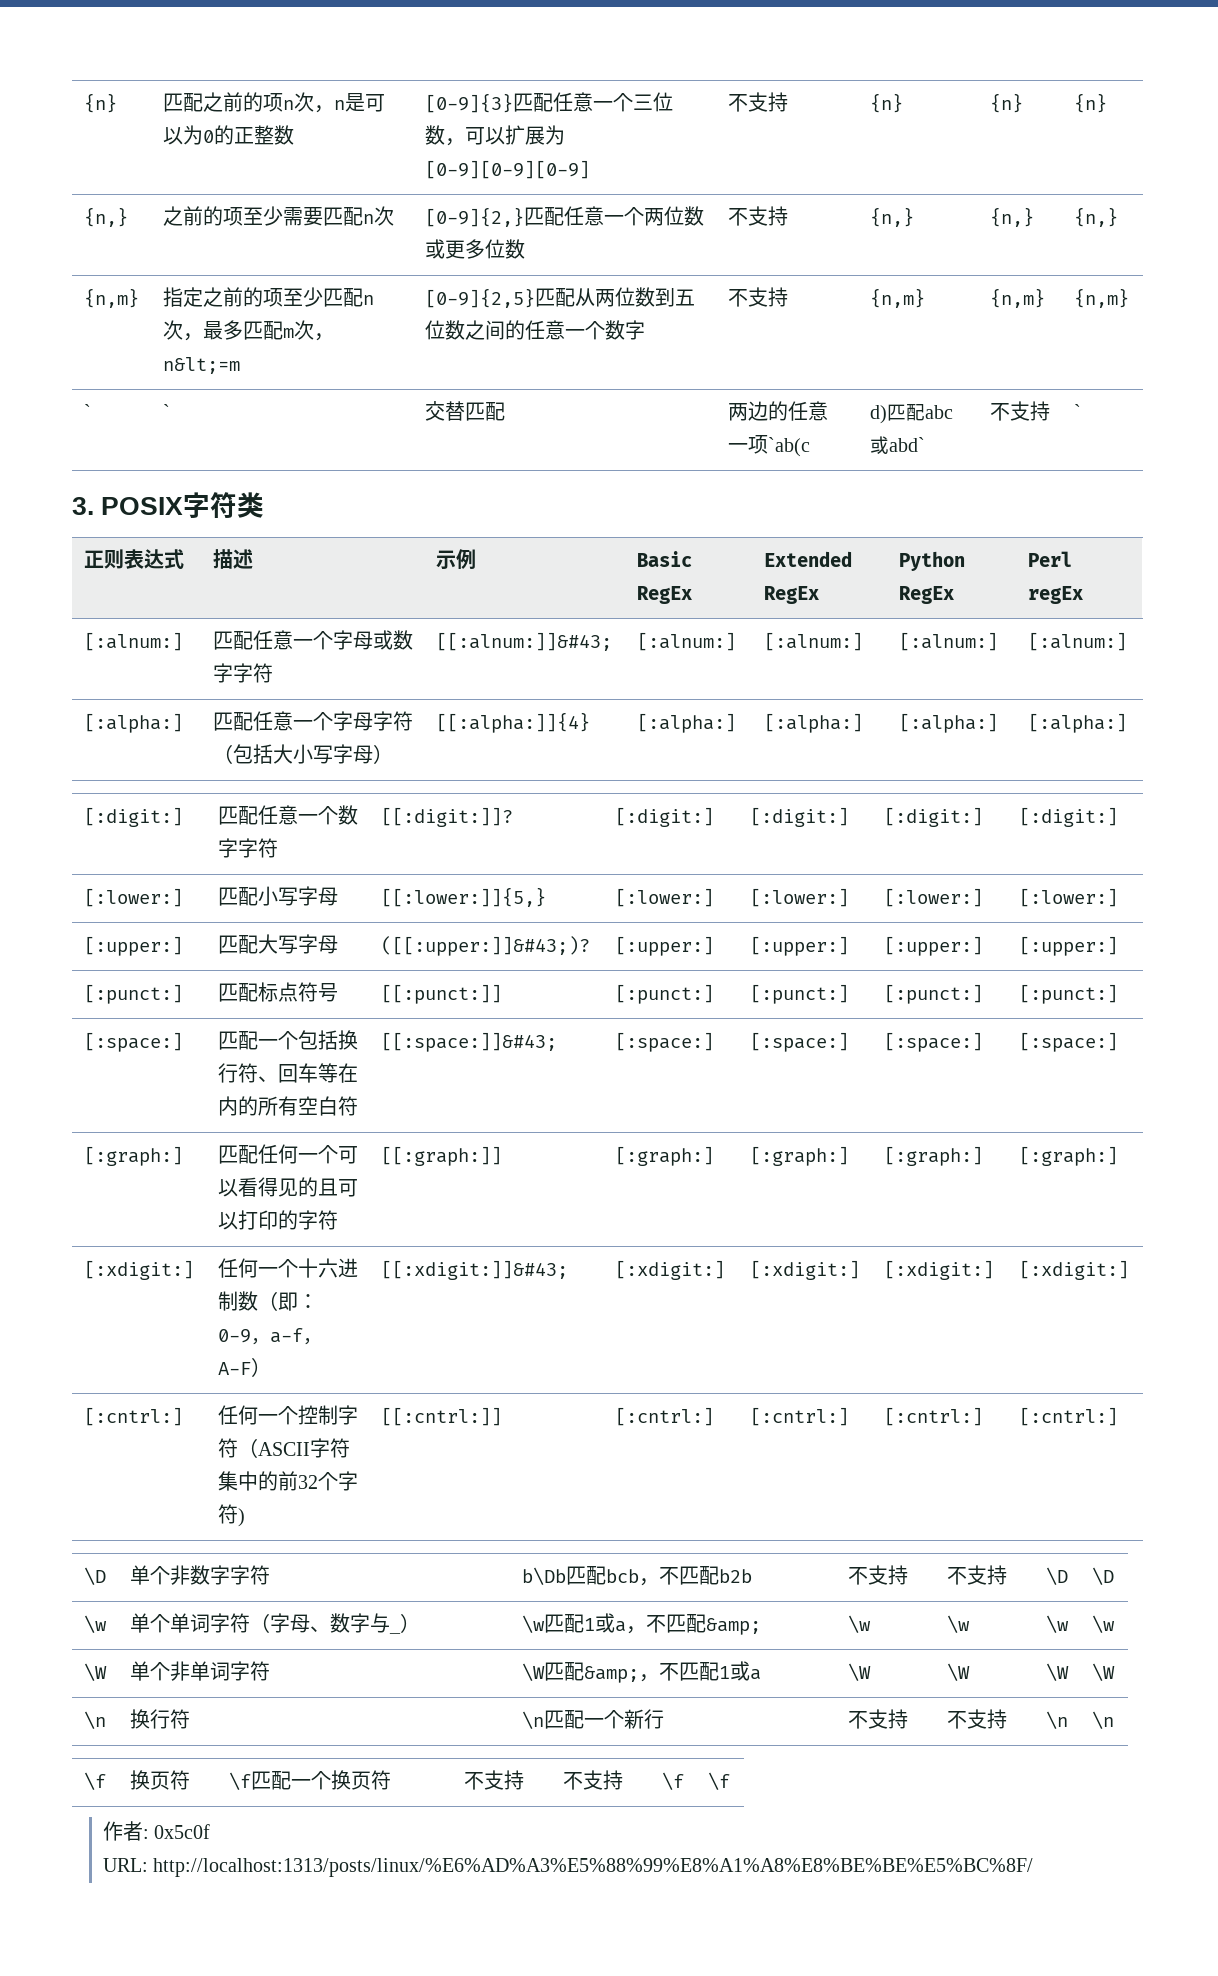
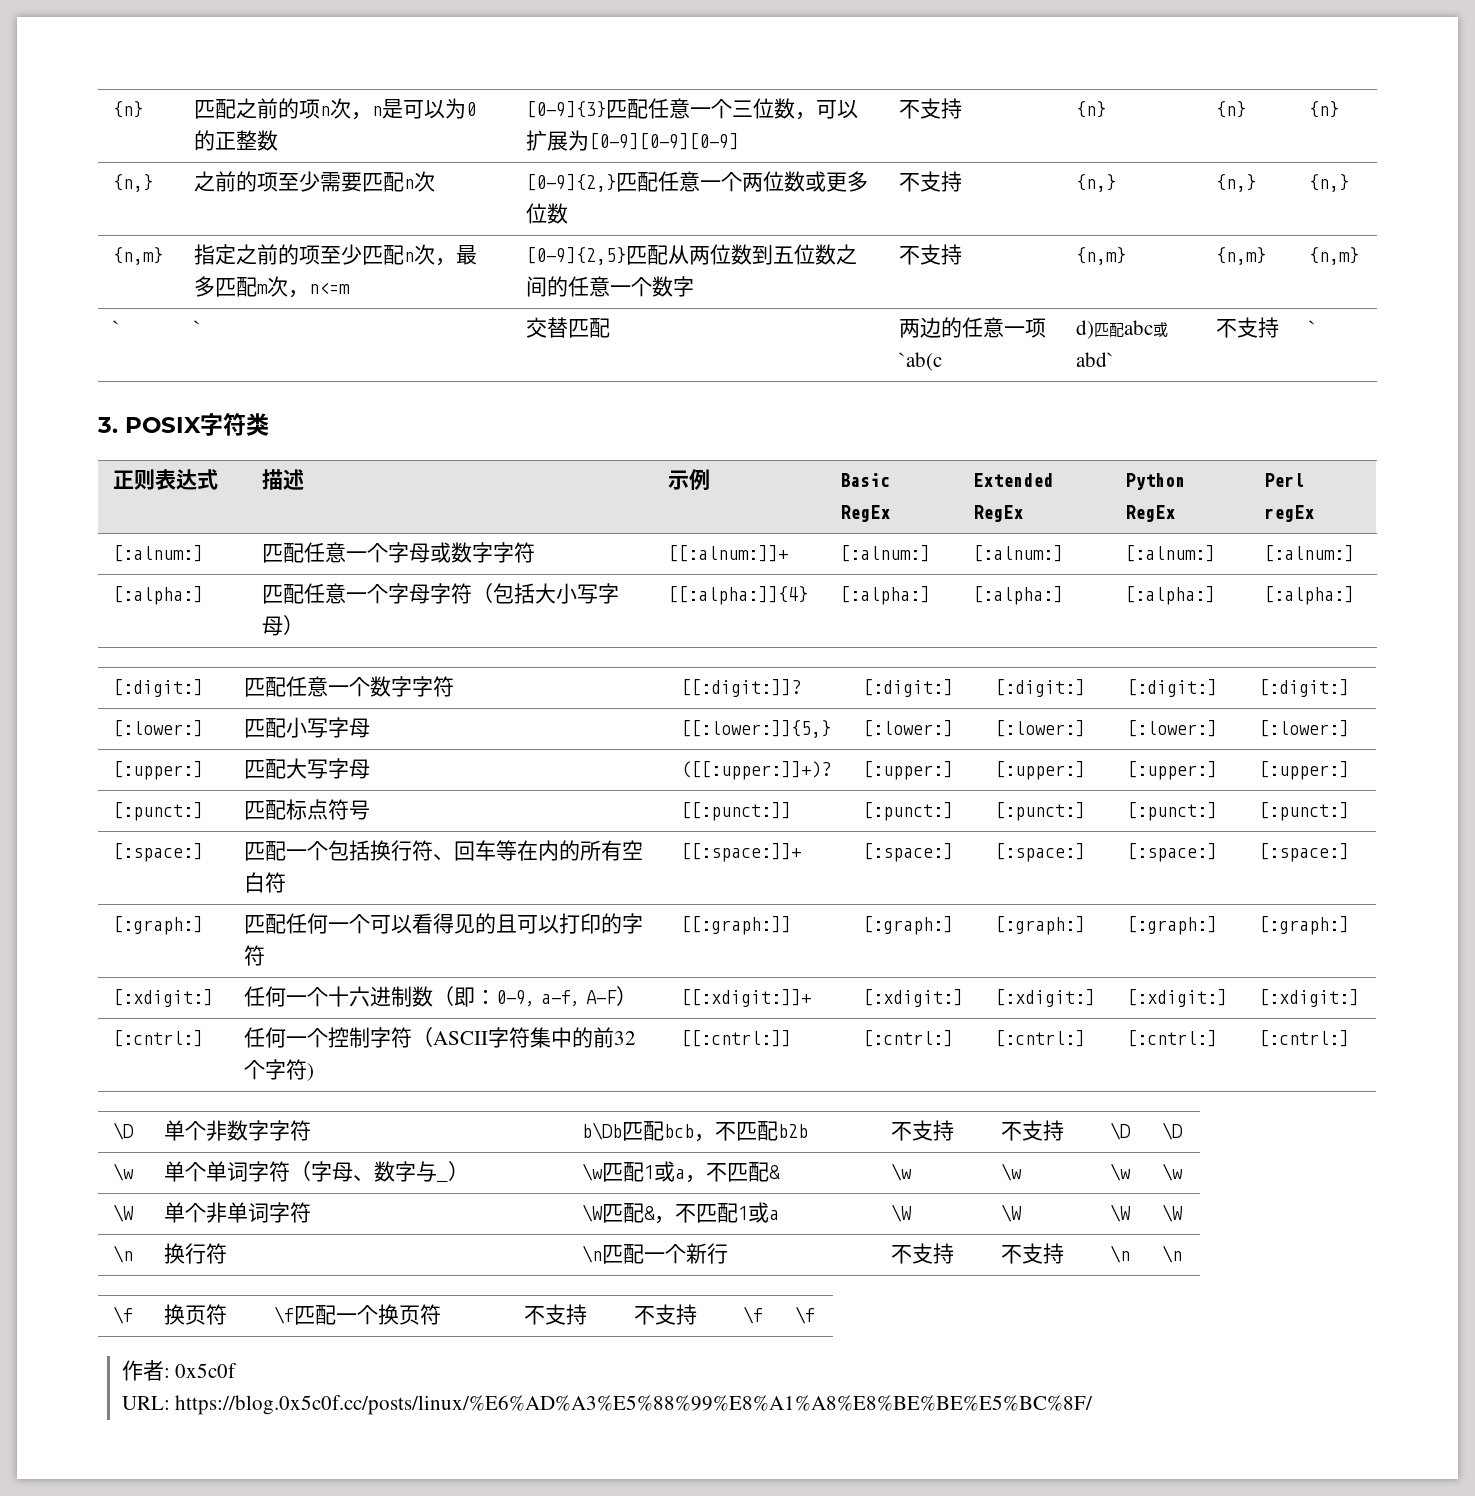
- {n,m} | 指定之前的项至少匹配n次，最多匹配m次，n&lt;=m | [0-9]{2,5}匹配从两位数到五位数之间的任意一个数字 | 不支持 | {n,m} | {n,m} | {n,m}
+ {n,m} | 指定之前的项至少匹配n次，最多匹配m次，n<=m | [0-9]{2,5}匹配从两位数到五位数之间的任意一个数字 | 不支持 | {n,m} | {n,m} | {n,m}
- [:alnum:] | 匹配任意一个字母或数字字符 | [[:alnum:]]&#43; | [:alnum:] | [:alnum:] | [:alnum:] | [:alnum:]
+ [:alnum:] | 匹配任意一个字母或数字字符 | [[:alnum:]]+ | [:alnum:] | [:alnum:] | [:alnum:] | [:alnum:]
- [:upper:] | 匹配大写字母 | ([[:upper:]]&#43;)? | [:upper:] | [:upper:] | [:upper:] | [:upper:]
+ [:upper:] | 匹配大写字母 | ([[:upper:]]+)? | [:upper:] | [:upper:] | [:upper:] | [:upper:]
- [:space:] | 匹配一个包括换行符、回车等在内的所有空白符 | [[:space:]]&#43; | [:space:] | [:space:] | [:space:] | [:space:]
+ [:space:] | 匹配一个包括换行符、回车等在内的所有空白符 | [[:space:]]+ | [:space:] | [:space:] | [:space:] | [:space:]
- [:xdigit:] | 任何一个十六进制数（即：0-9，a-f，A-F） | [[:xdigit:]]&#43; | [:xdigit:] | [:xdigit:] | [:xdigit:] | [:xdigit:]
+ [:xdigit:] | 任何一个十六进制数（即：0-9，a-f，A-F） | [[:xdigit:]]+ | [:xdigit:] | [:xdigit:] | [:xdigit:] | [:xdigit:]
- \w | 单个单词字符（字母、数字与_） | \w匹配1或a，不匹配&amp; | \w | \w | \w | \w
+ \w | 单个单词字符（字母、数字与_） | \w匹配1或a，不匹配& | \w | \w | \w | \w
- \W | 单个非单词字符 | \W匹配&amp;，不匹配1或a | \W | \W | \W | \W
+ \W | 单个非单词字符 | \W匹配&，不匹配1或a | \W | \W | \W | \W
- URL: http://localhost:1313/posts/linux/%E6%AD%A3%E5%88%99%E8%A1%A8%E8%BE%BE%E5%BC%8F/
+ URL: https://blog.0x5c0f.cc/posts/linux/%E6%AD%A3%E5%88%99%E8%A1%A8%E8%BE%BE%E5%BC%8F/

